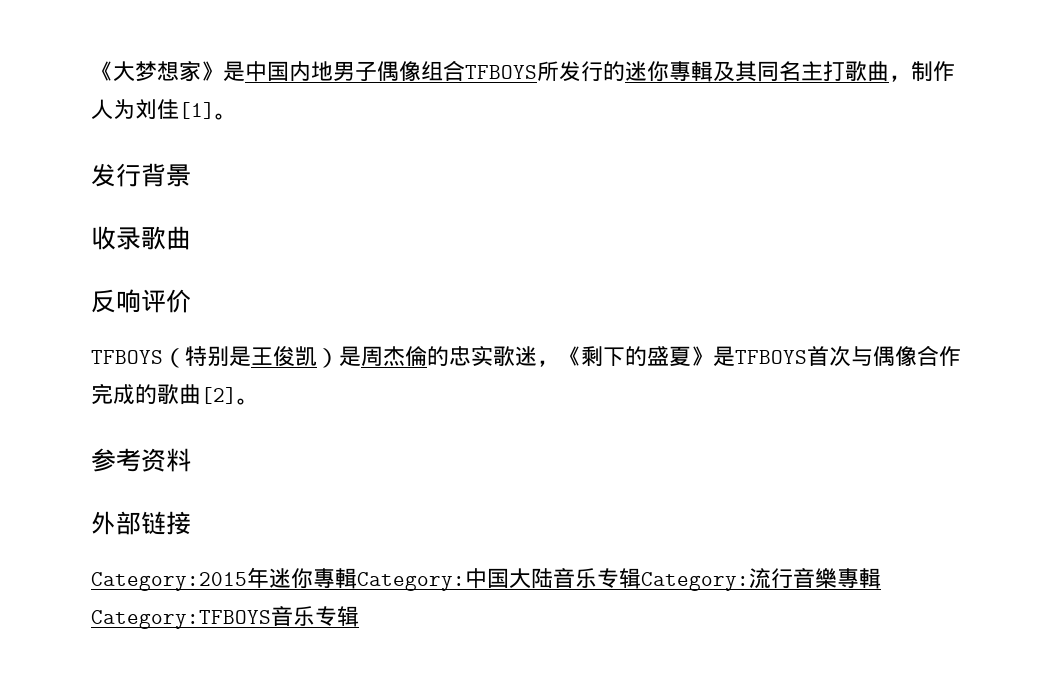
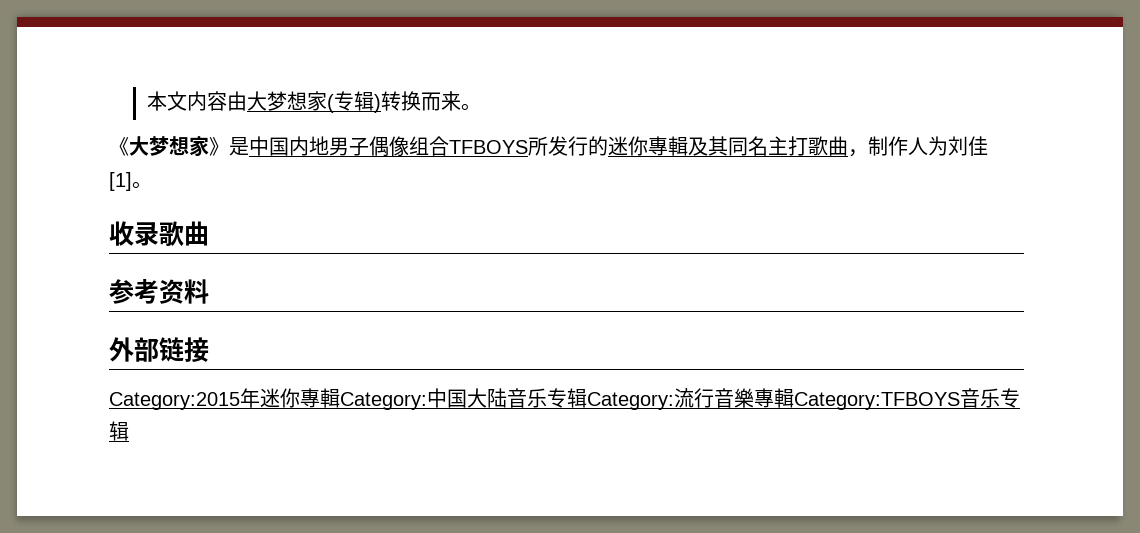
+ 本文内容由大梦想家(专辑)转换而来。
- 发行背景
- 反响评价
- TFBOYS（特别是王俊凯）是周杰倫的忠实歌迷，《剩下的盛夏》是TFBOYS首次与偶像合作完成的歌曲[2]。

